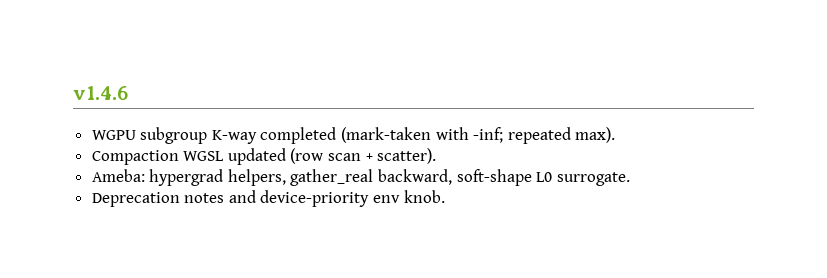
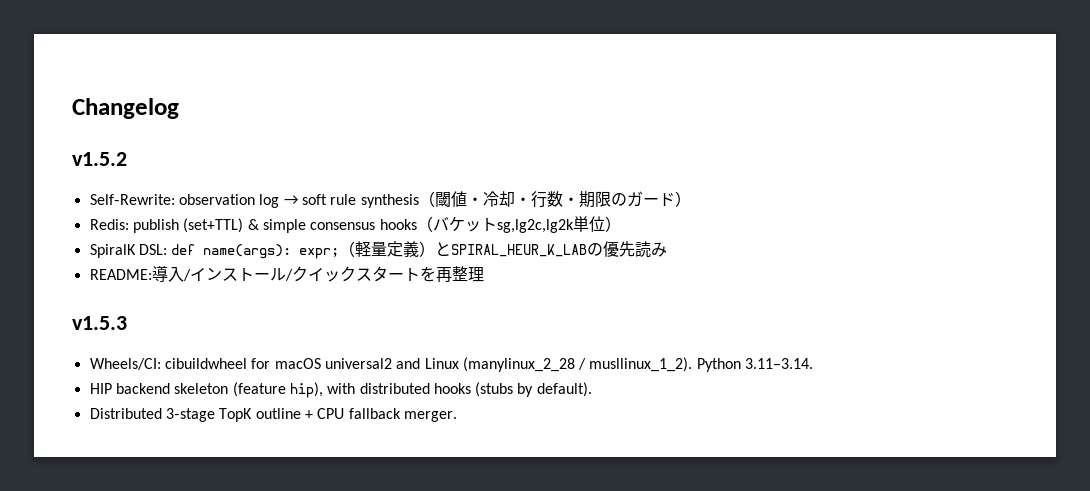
- v1.4.6
- WGPU subgroup K-way completed (mark-taken with -inf; repeated max).
- Compaction WGSL updated (row scan + scatter).
- Ameba: hypergrad helpers, gather_real backward, soft-shape L0 surrogate.
- Deprecation notes and device-priority env knob.
+ Changelog
+ v1.5.2
+ Self‑Rewrite: observation log → soft rule synthesis（閾値・冷却・行数・期限のガード）
+ Redis: publish (set+TTL) & simple consensus hooks（バケットsg,lg2c,lg2k単位）
+ SpiralK DSL: def name(args): expr;（軽量定義）とSPIRAL_HEUR_K_LABの優先読み
+ README:導入/インストール/クイックスタートを再整理
+ v1.5.3
+ Wheels/CI: cibuildwheel for macOS universal2 and Linux (manylinux_2_28 / musllinux_1_2). Python 3.11–3.14.
+ HIP backend skeleton (feature hip), with distributed hooks (stubs by default).
+ Distributed 3‑stage TopK outline + CPU fallback merger.

